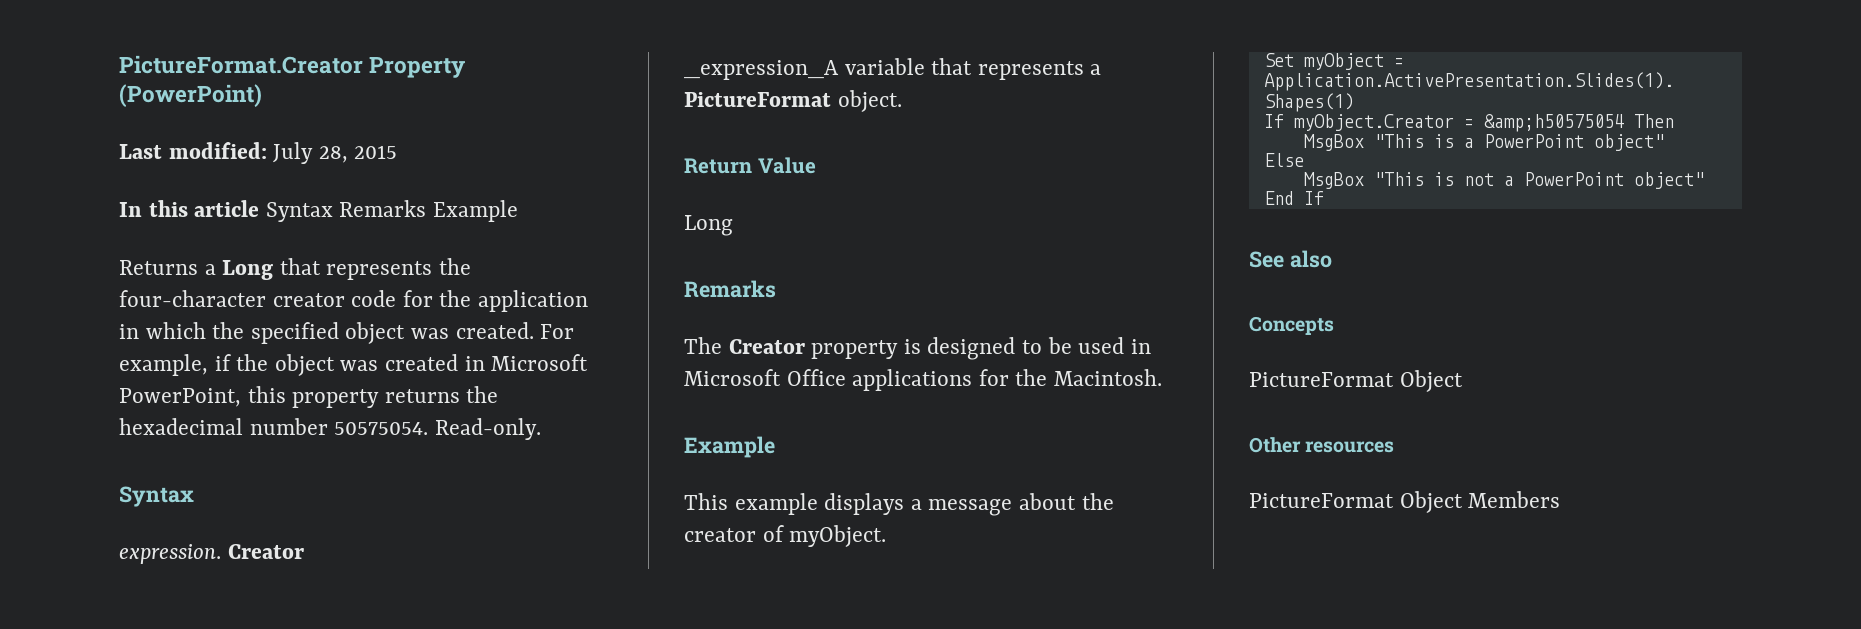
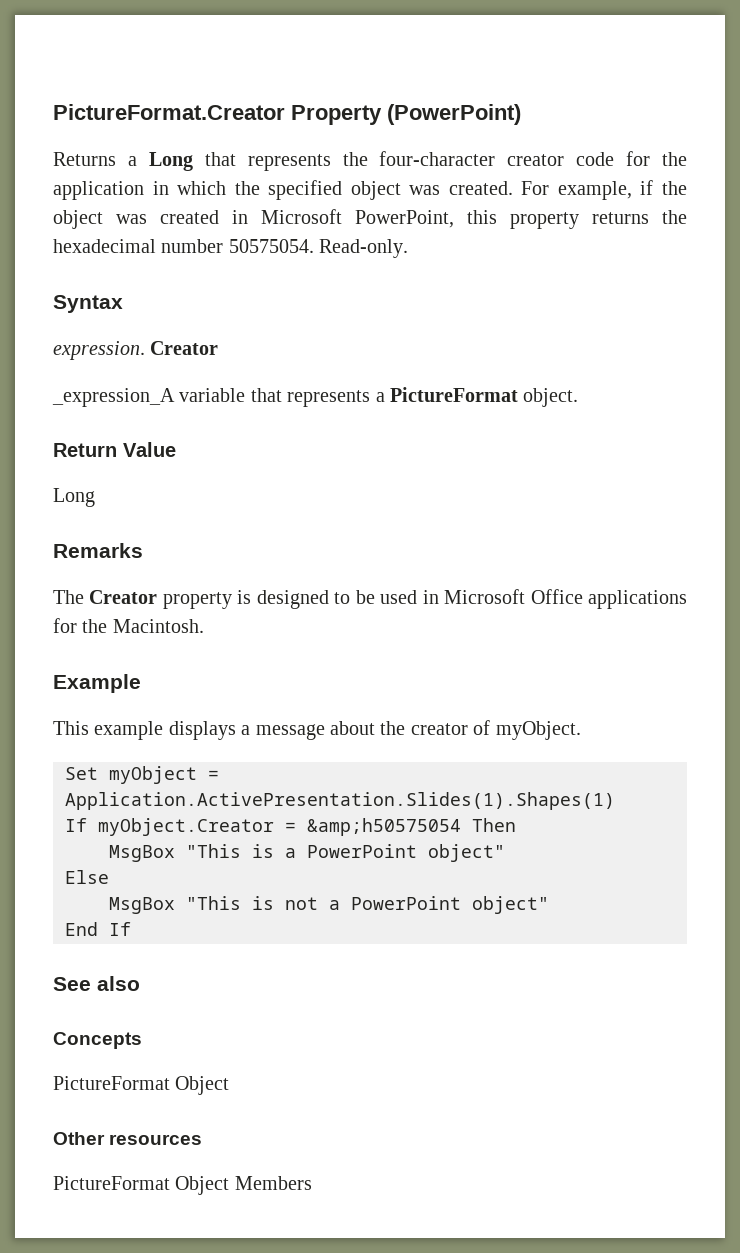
- Last modified: July 28, 2015
- In this article Syntax Remarks Example

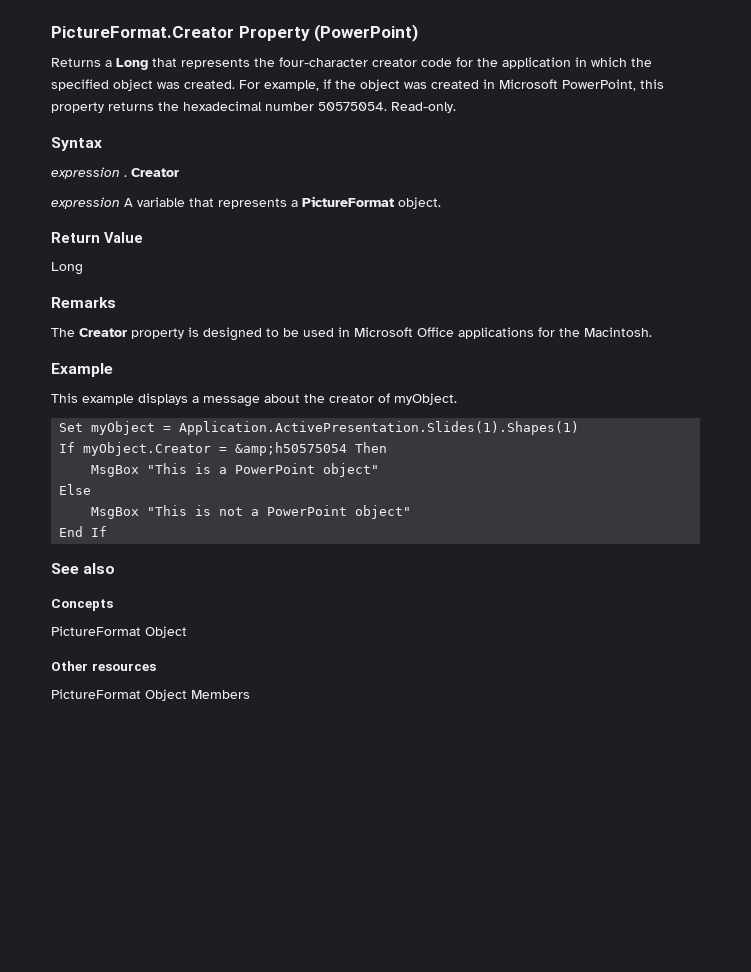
- expression.
+ expression .
- _expression_A variable that represents a PictureFormat object.
+ expression A variable that represents a PictureFormat object.

